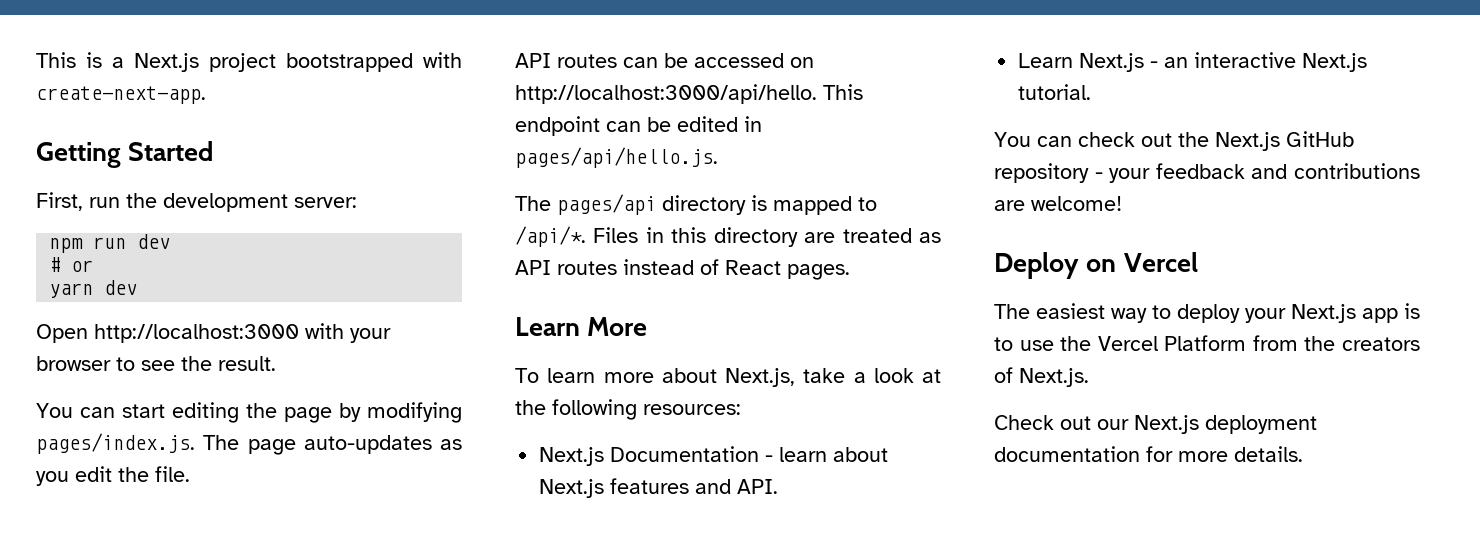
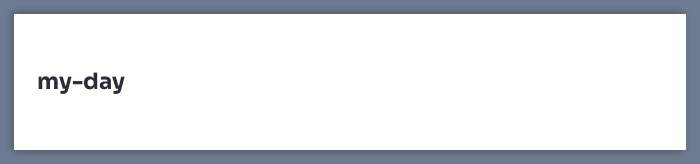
- This is a Next.js project bootstrapped with create-next-app.
- Getting Started
- First, run the development server:
- npm run dev
- # or
- yarn dev
- Open http://localhost:3000 with your browser to see the result.
- You can start editing the page by modifying pages/index.js. The page auto-updates as you edit the file.
- API routes can be accessed on http://localhost:3000/api/hello. This endpoint can be edited in pages/api/hello.js.
- The pages/api directory is mapped to /api/*. Files in this directory are treated as API routes instead of React pages.
- Learn More
- To learn more about Next.js, take a look at the following resources:
- Next.js Documentation - learn about Next.js features and API.
- Learn Next.js - an interactive Next.js tutorial.
- You can check out the Next.js GitHub repository - your feedback and contributions are welcome!
- Deploy on Vercel
- The easiest way to deploy your Next.js app is to use the Vercel Platform from the creators of Next.js.
- Check out our Next.js deployment documentation for more details.
+ my-day

